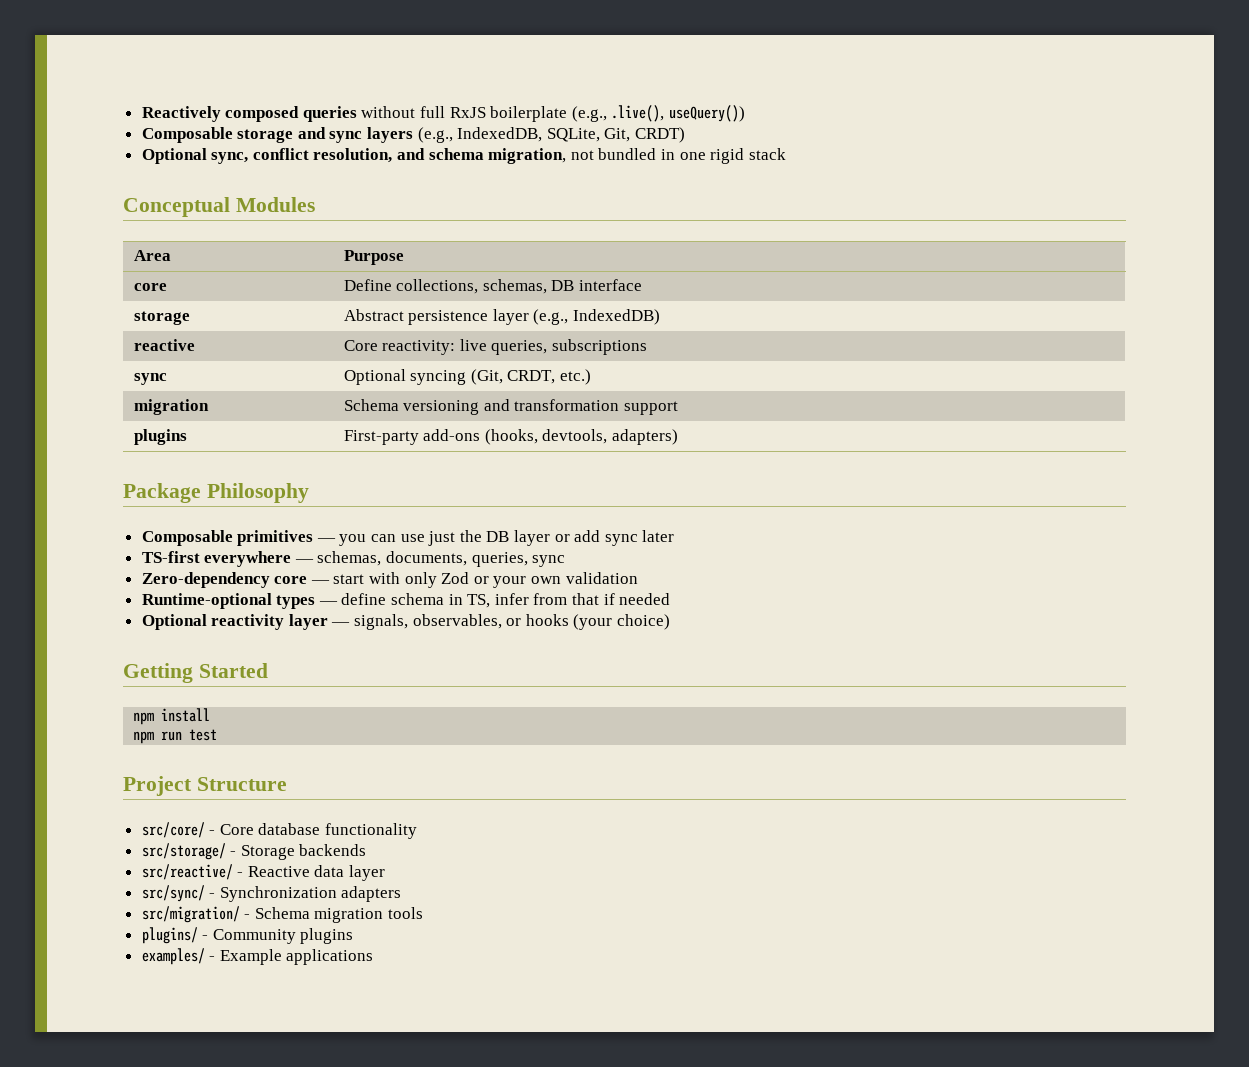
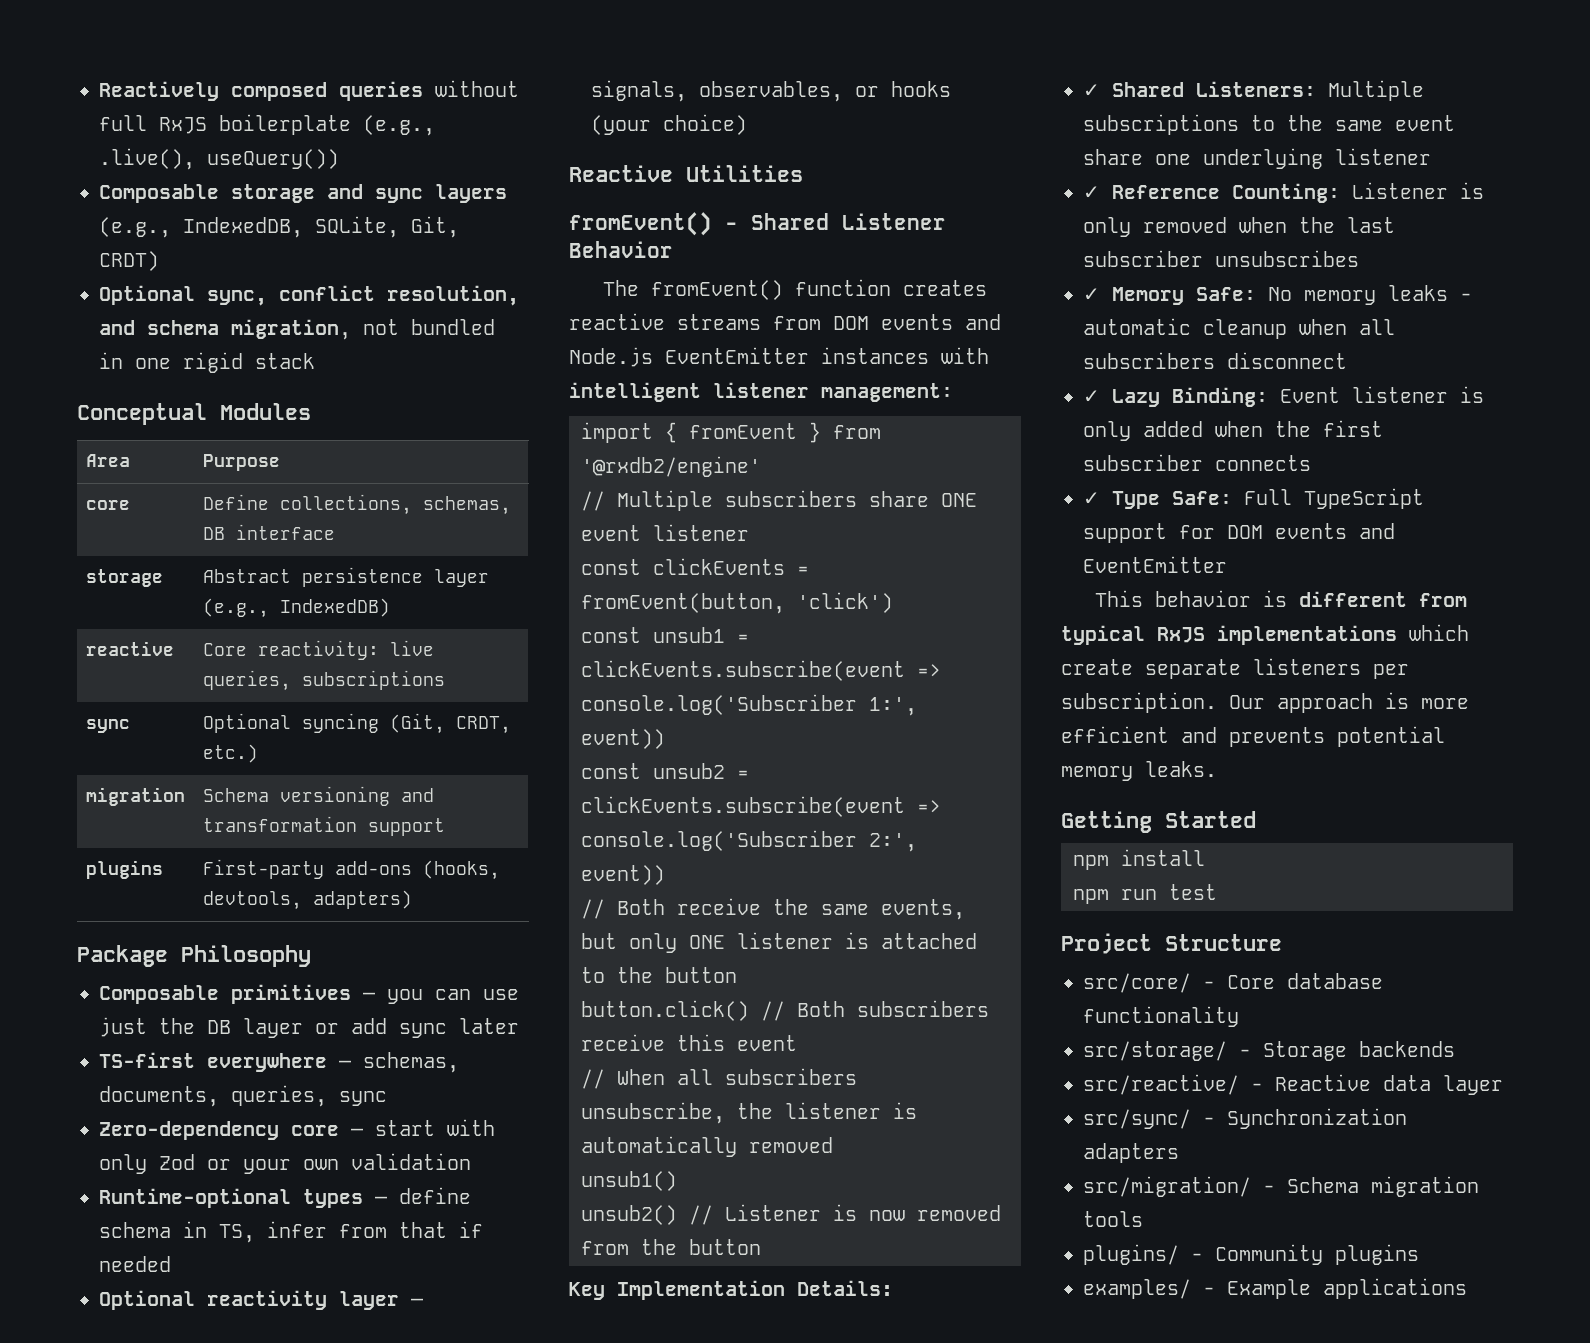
+ Reactive Utilities
+ fromEvent() - Shared Listener Behavior
+ The fromEvent() function creates reactive streams from DOM events and Node.js EventEmitter instances with intelligent listener management:
+ import { fromEvent } from '@rxdb2/engine'
+ // Multiple subscribers share ONE event listener
+ const clickEvents = fromEvent(button, 'click')
+ const unsub1 = clickEvents.subscribe(event => console.log('Subscriber 1:', event))
+ const unsub2 = clickEvents.subscribe(event => console.log('Subscriber 2:', event))
+ // Both receive the same events, but only ONE listener is attached to the button
+ button.click() // Both subscribers receive this event
+ // When all subscribers unsubscribe, the listener is automatically removed
+ unsub1()
+ unsub2() // Listener is now removed from the button
+ Key Implementation Details:
+ ✓ Shared Listeners: Multiple subscriptions to the same event share one underlying listener
+ ✓ Reference Counting: Listener is only removed when the last subscriber unsubscribes
+ ✓ Memory Safe: No memory leaks - automatic cleanup when all subscribers disconnect
+ ✓ Lazy Binding: Event listener is only added when the first subscriber connects
+ ✓ Type Safe: Full TypeScript support for DOM events and EventEmitter
+ This behavior is different from typical RxJS implementations which create separate listeners per subscription. Our approach is more efficient and prevents potential memory leaks.

